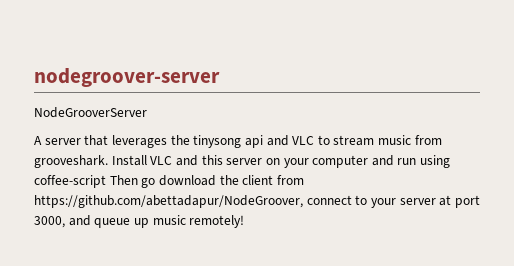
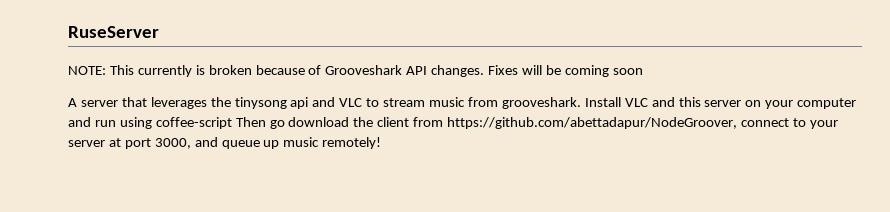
- nodegroover-server
- NodeGrooverServer
+ RuseServer
+ NOTE: This currently is broken because of Grooveshark API changes. Fixes will be coming soon

